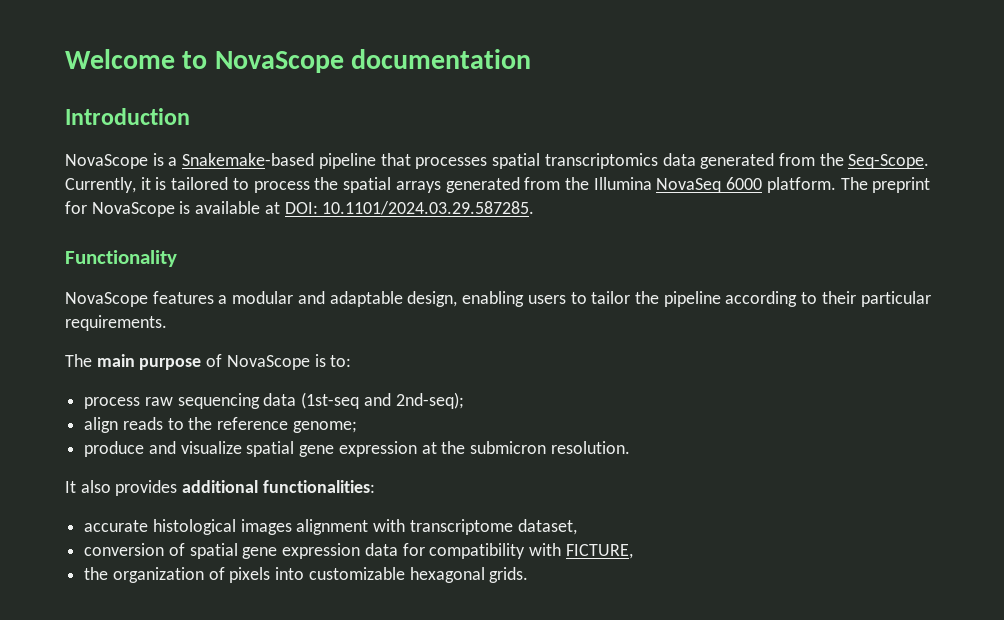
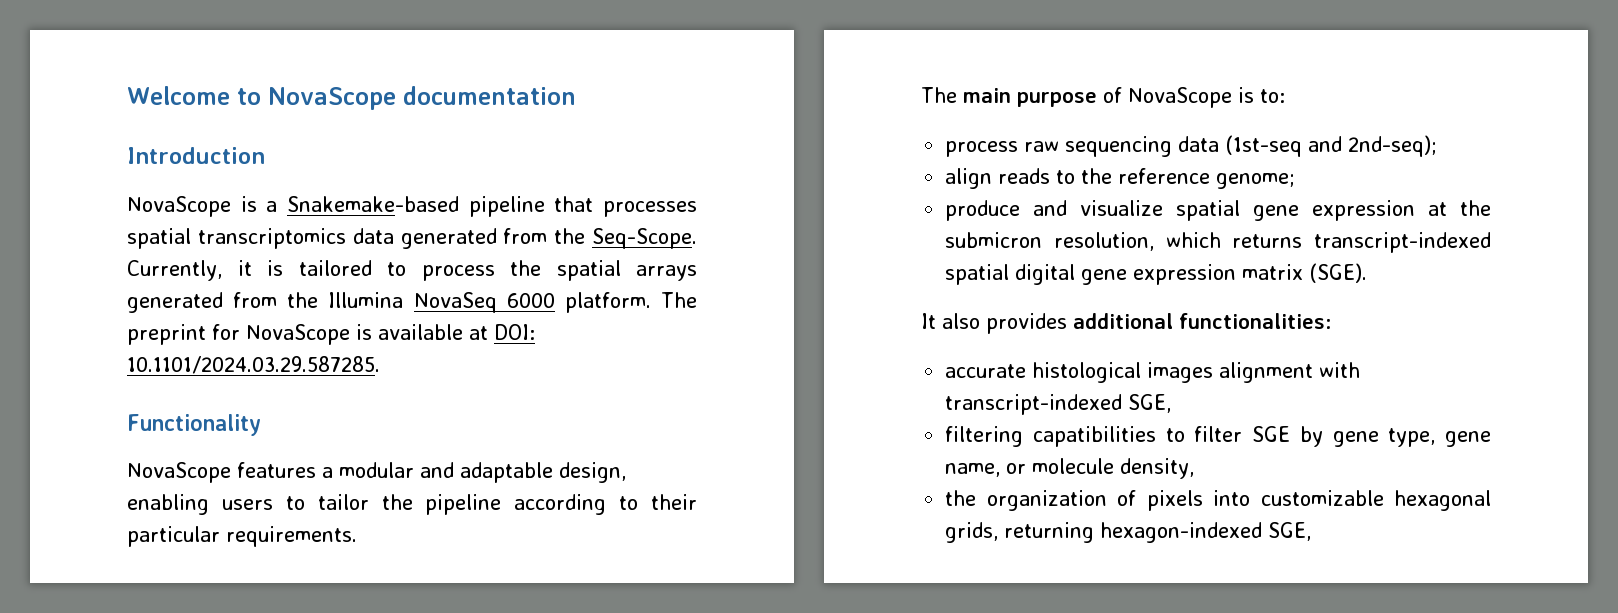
- produce and visualize spatial gene expression at the submicron resolution.
+ produce and visualize spatial gene expression at the submicron resolution, which returns transcript-indexed spatial digital gene expression matrix (SGE).
- accurate histological images alignment with transcriptome dataset,
- conversion of spatial gene expression data for compatibility with FICTURE,
+ accurate histological images alignment with transcript-indexed SGE,
+ filtering capatibilities to filter SGE by gene type, gene name, or molecule density,
- the organization of pixels into customizable hexagonal grids.
+ the organization of pixels into customizable hexagonal grids, returning hexagon-indexed SGE,

